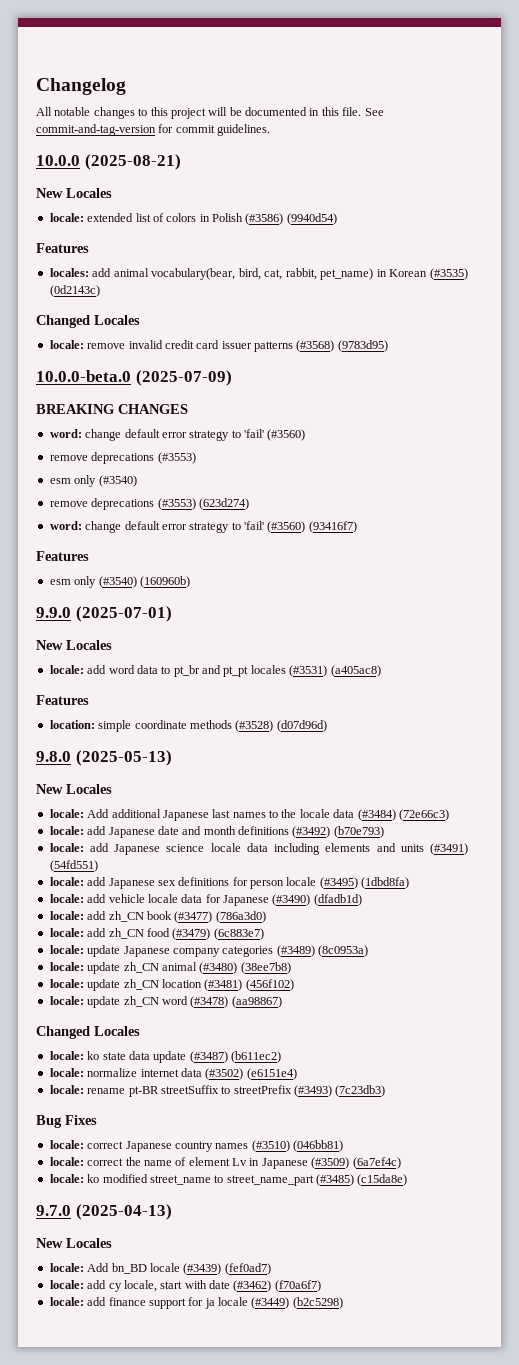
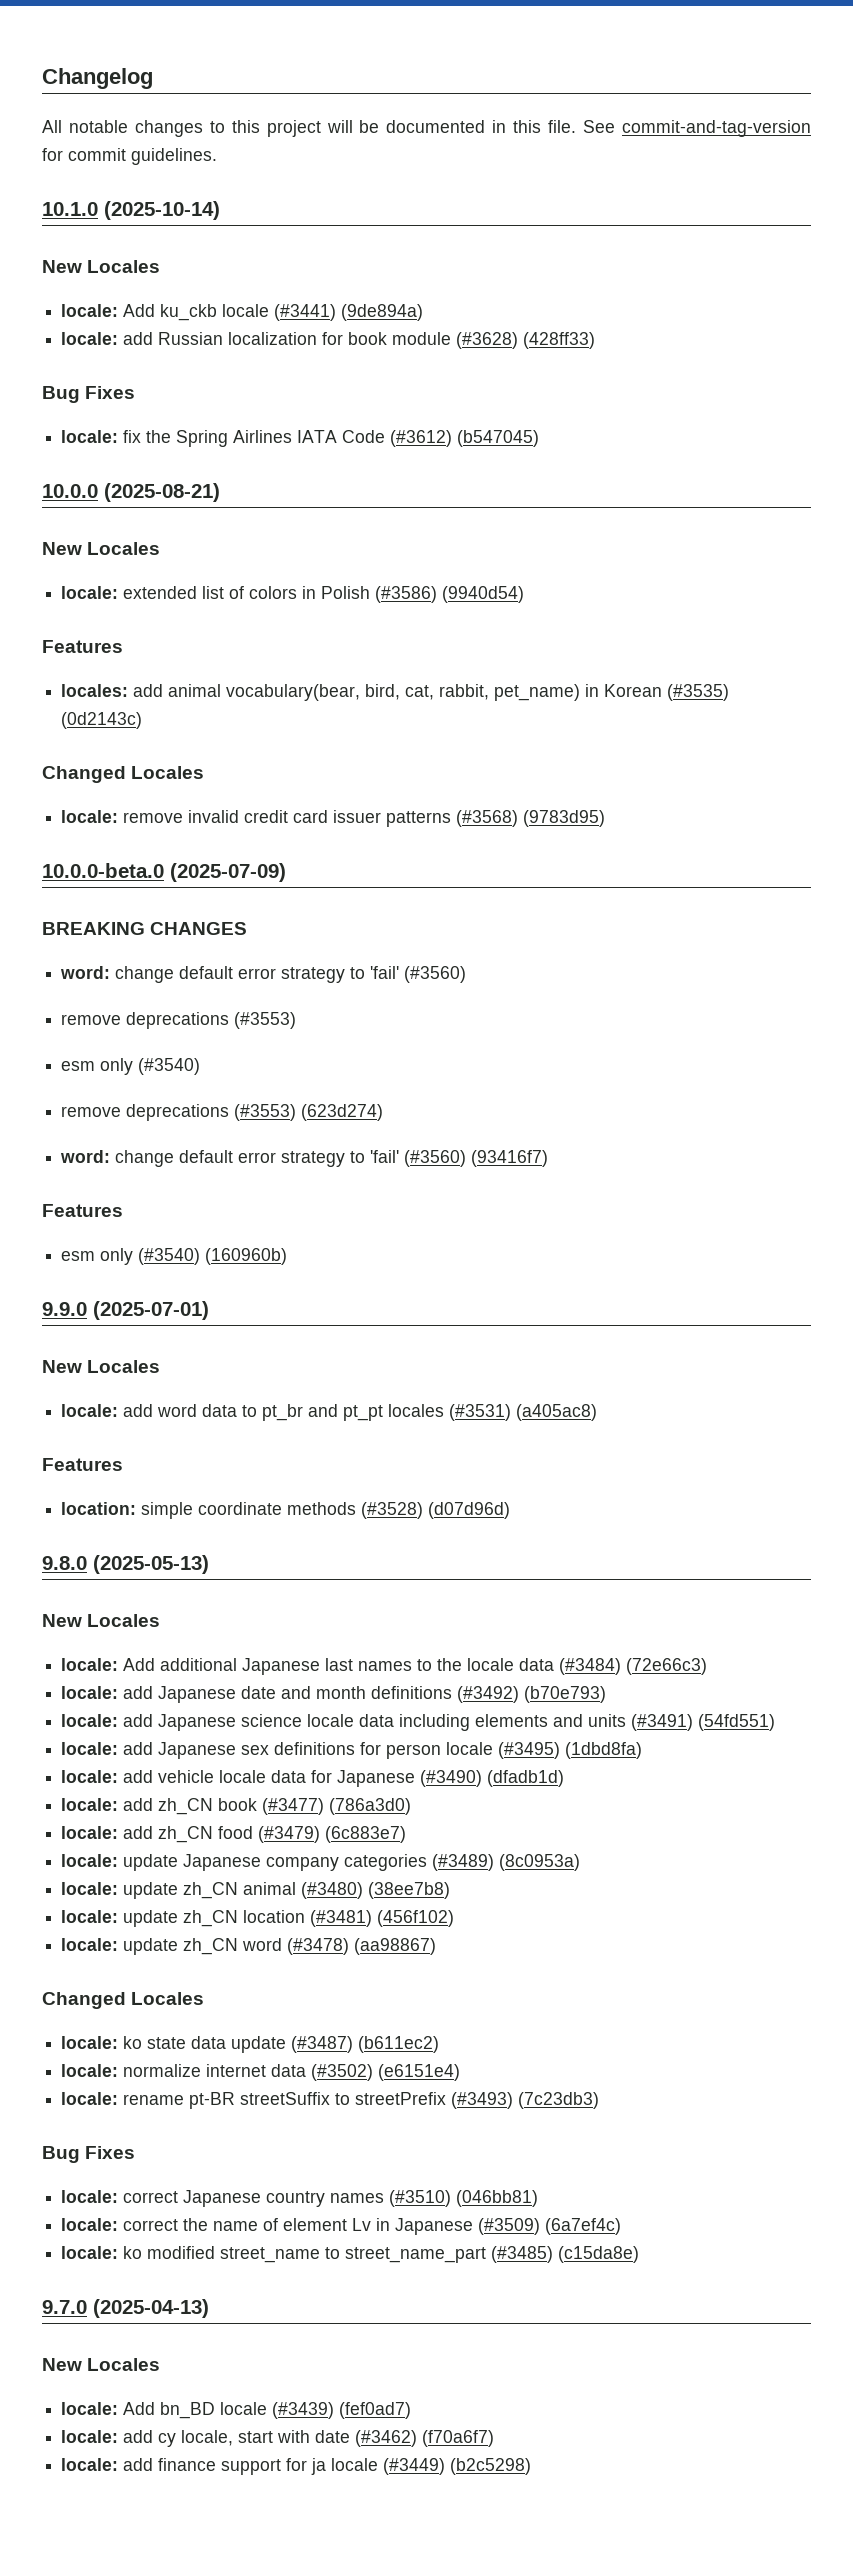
+ 10.1.0 (2025-10-14)
+ New Locales
+ locale: Add ku_ckb locale (#3441) (9de894a)
+ locale: add Russian localization for book module (#3628) (428ff33)
+ Bug Fixes
+ locale: fix the Spring Airlines IATA Code (#3612) (b547045)

